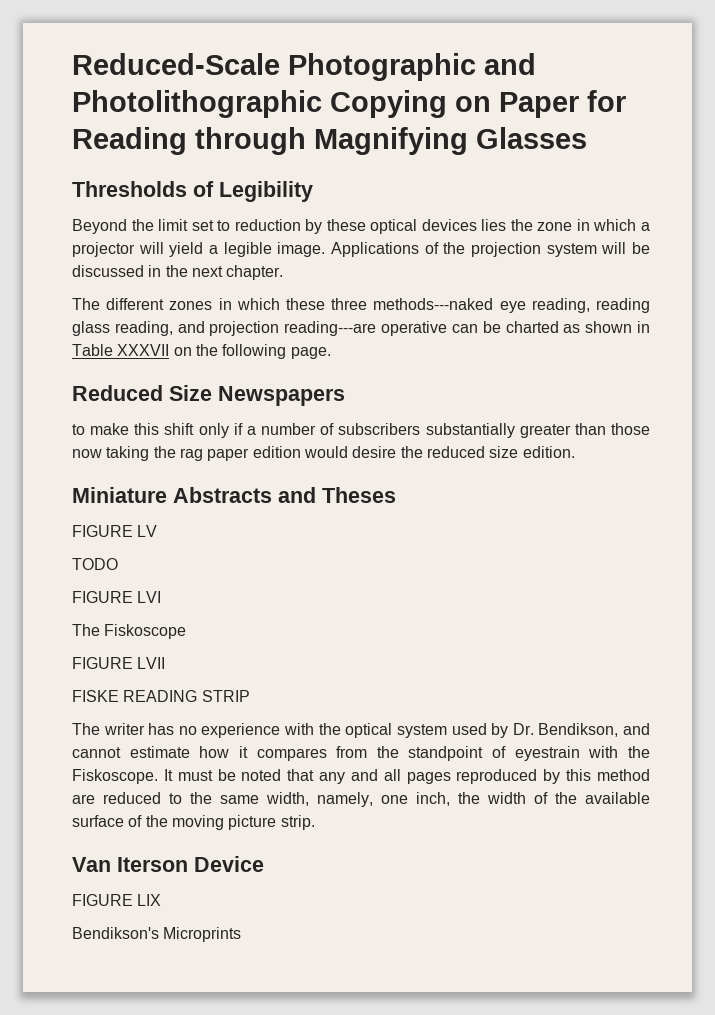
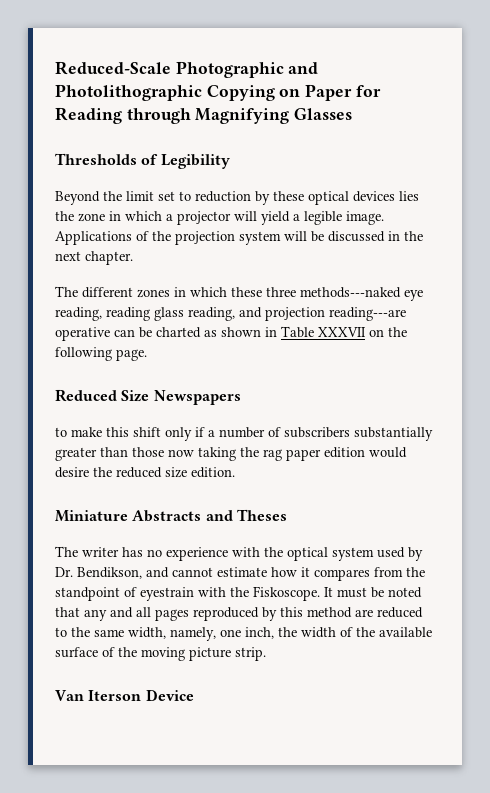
- FIGURE LV
- TODO
- FIGURE LVI
- The Fiskoscope
- FIGURE LVII
- FISKE READING STRIP
- FIGURE LIX
- Bendikson's Microprints

